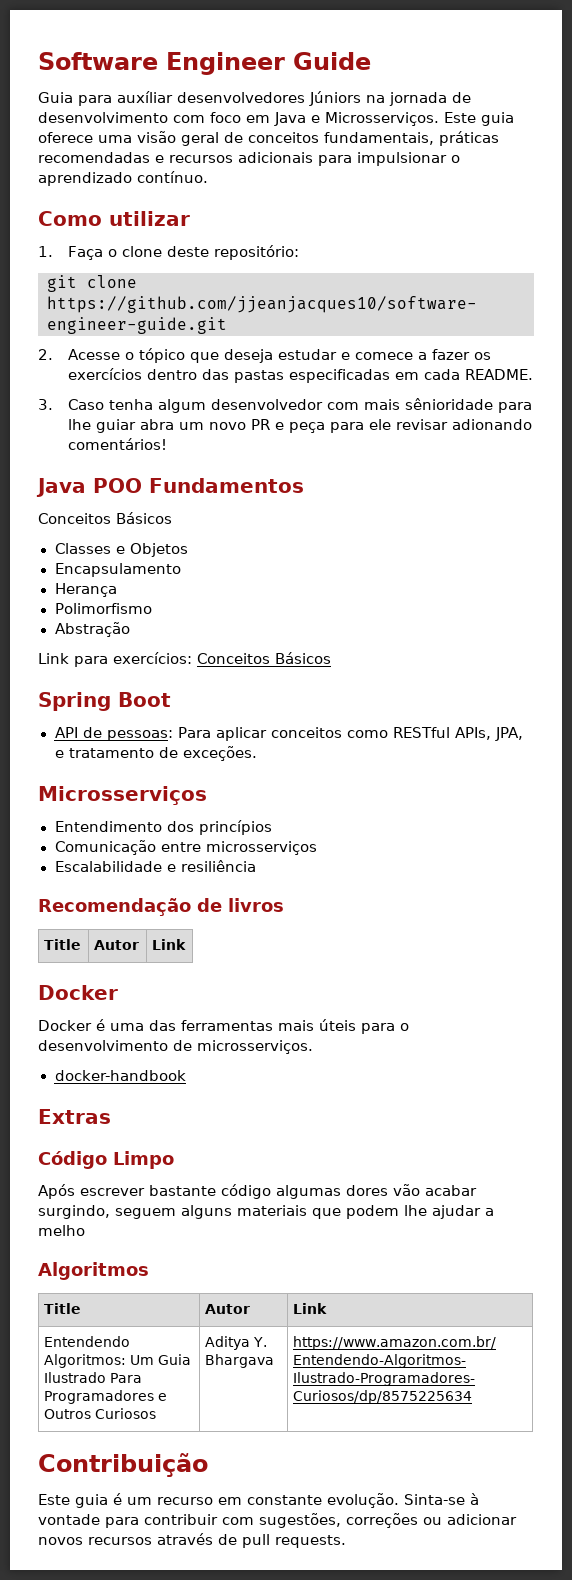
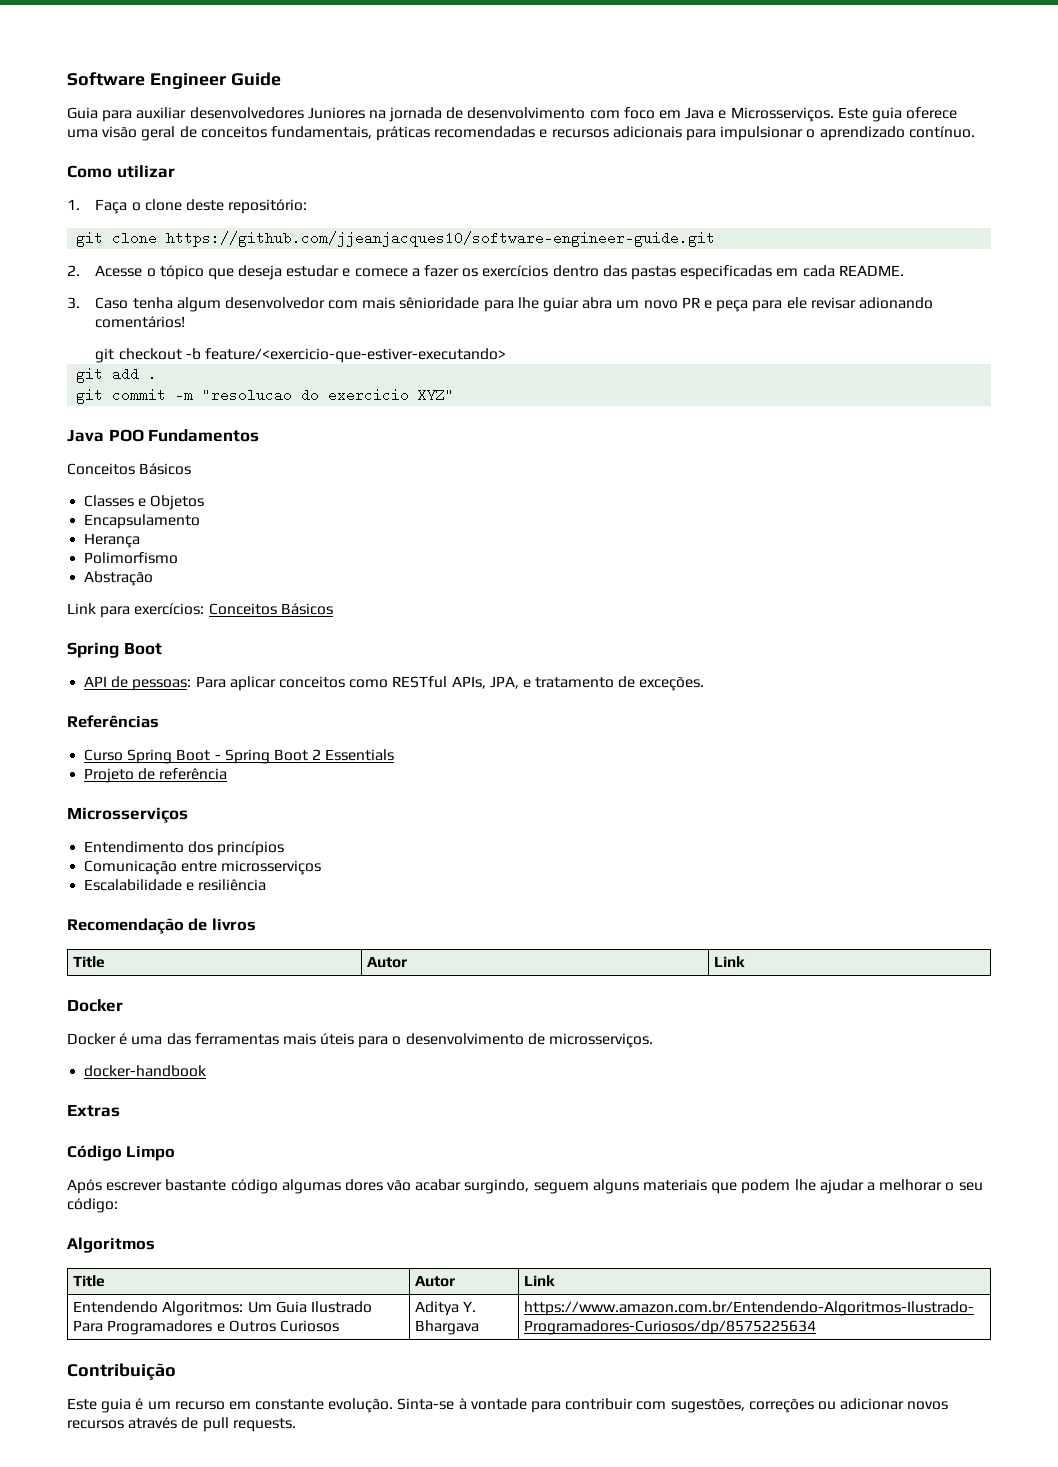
- Guia para auxíliar desenvolvedores Júniors na jornada de desenvolvimento com foco em Java e Microsserviços.
+ Guia para auxiliar desenvolvedores Juniores na jornada de desenvolvimento com foco em Java e Microsserviços.
+ git checkout -b feature/<exercicio-que-estiver-executando>
+ git add .
+ git commit -m "resolucao do exercicio XYZ"
+ Referências
+ Curso Spring Boot - Spring Boot 2 Essentials
+ Projeto de referência
- Após escrever bastante código algumas dores vão acabar surgindo, seguem alguns materiais que podem lhe ajudar a melho
+ Após escrever bastante código algumas dores vão acabar surgindo, seguem alguns materiais que podem lhe ajudar a melhorar o seu código:

